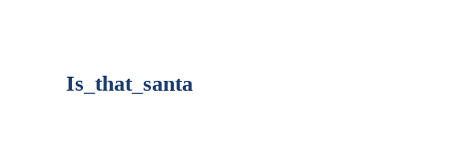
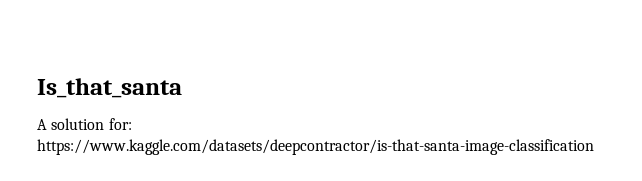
+ A solution for: https://www.kaggle.com/datasets/deepcontractor/is-that-santa-image-classification

